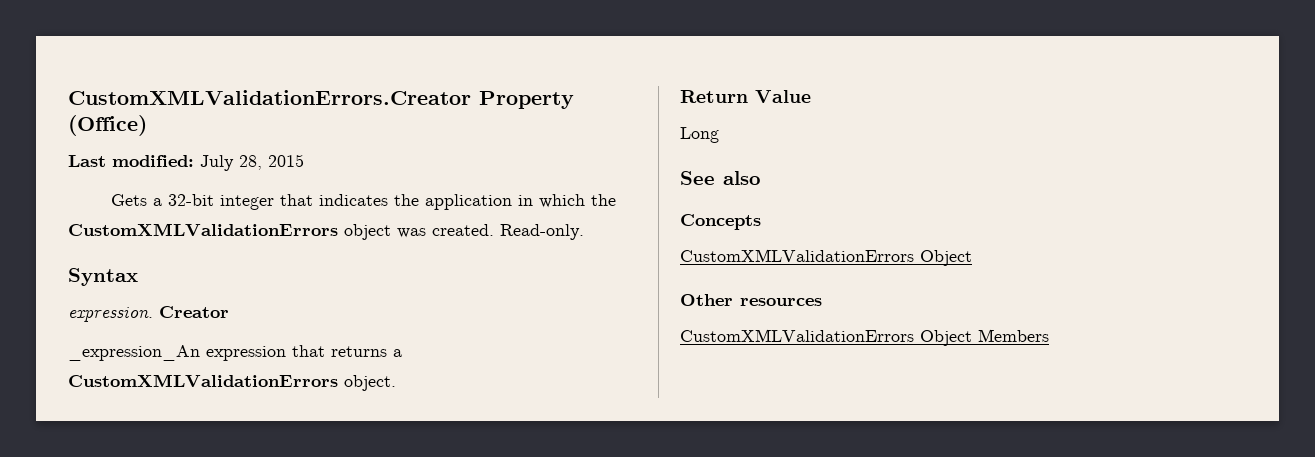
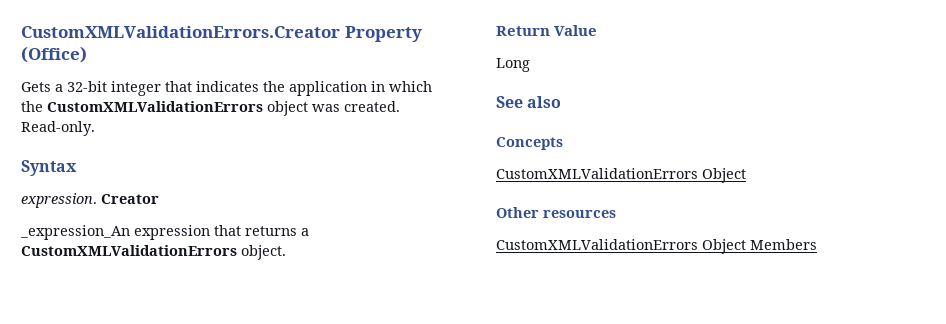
- Last modified: July 28, 2015

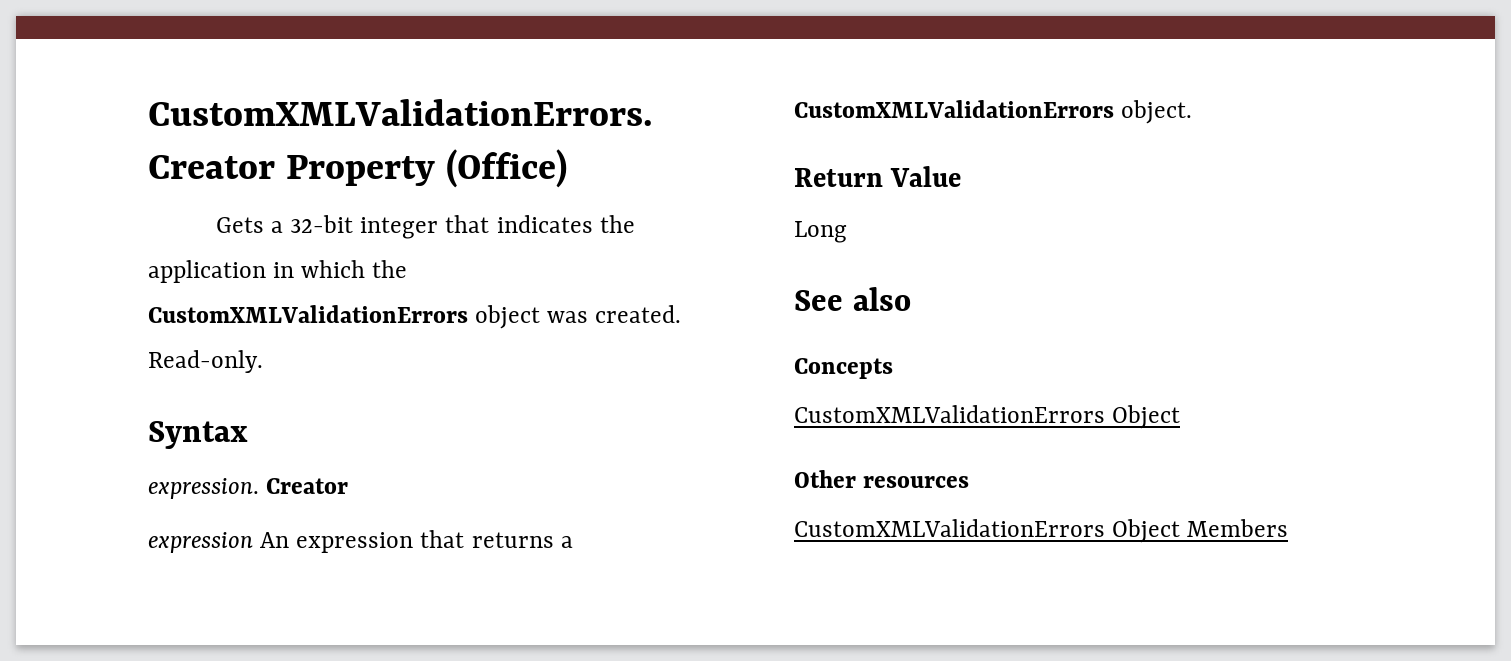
- _expression_An expression that returns a CustomXMLValidationErrors object.
+ expression An expression that returns a CustomXMLValidationErrors object.

